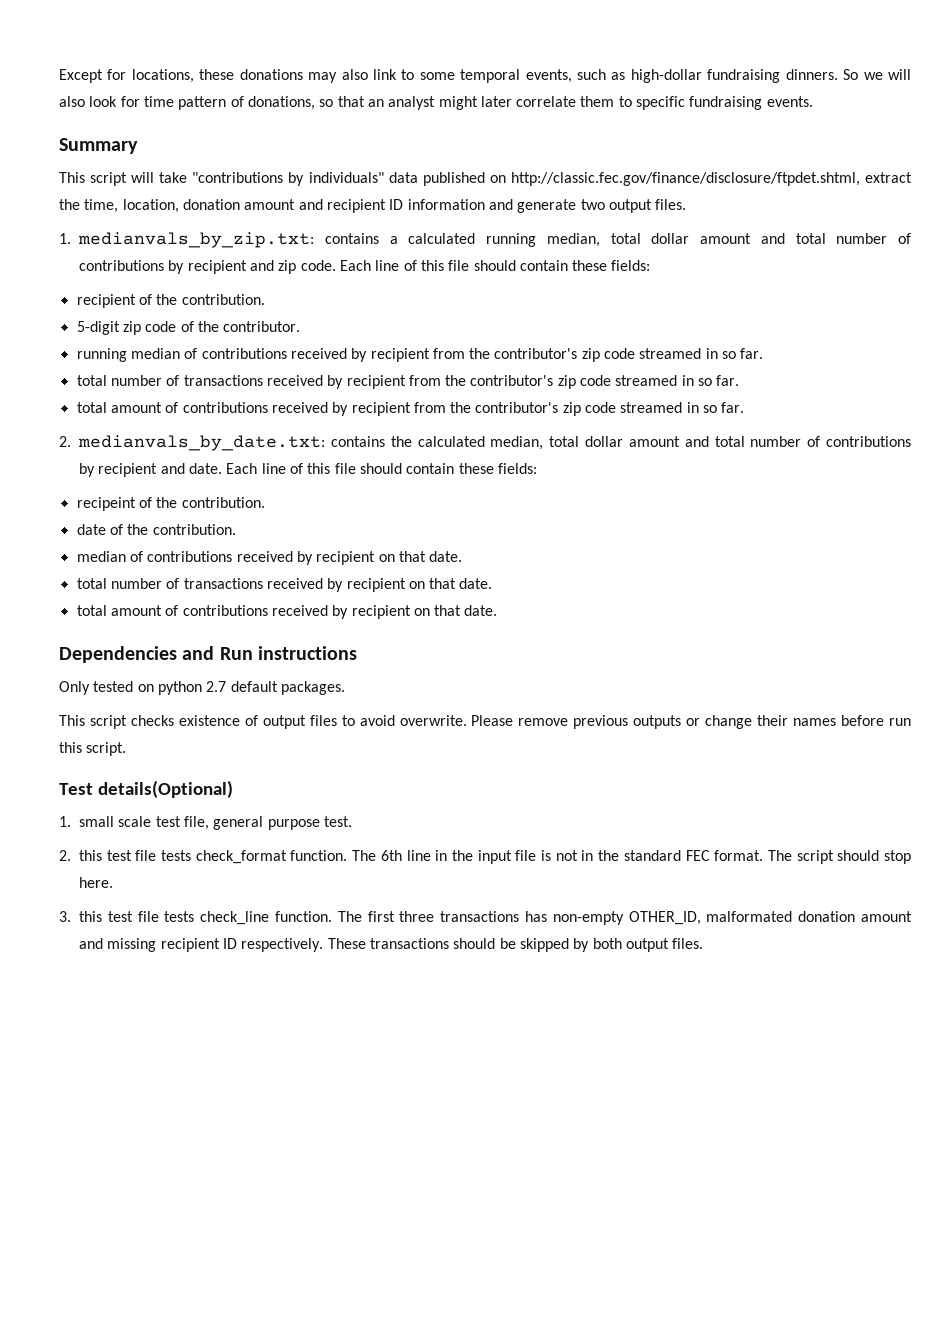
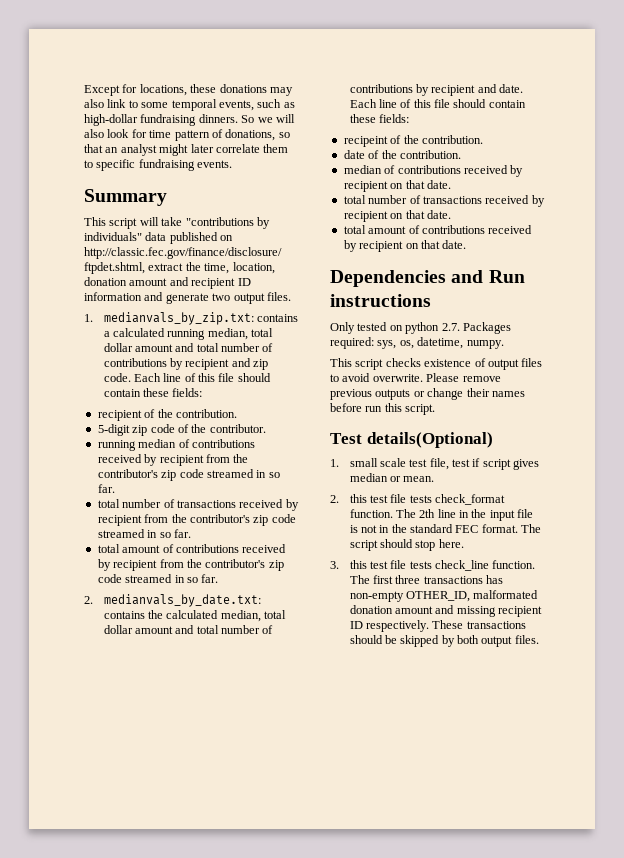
- Only tested on python 2.7 default packages.
+ Only tested on python 2.7. Packages required: sys, os, datetime, numpy.
- 1. small scale test file, general purpose test.
+ 1. small scale test file, test if script gives median or mean.
- The 6th line in the input file is not in the standard FEC format.
+ The 2th line in the input file is not in the standard FEC format.

